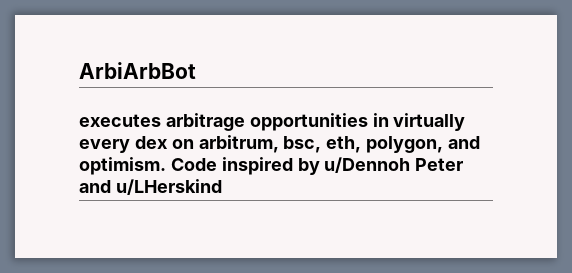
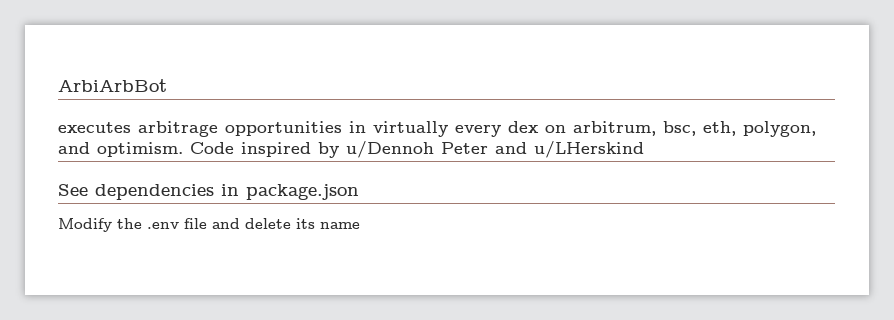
+ See dependencies in package.json
+ Modify the .env file and delete its name

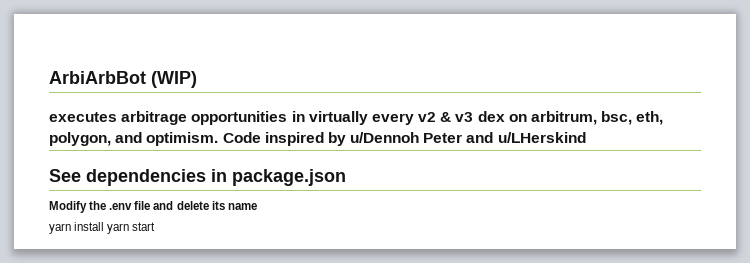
- ArbiArbBot
+ ArbiArbBot (WIP)
- executes arbitrage opportunities in virtually every dex on arbitrum, bsc, eth, polygon, and optimism.
+ executes arbitrage opportunities in virtually every v2 & v3 dex on arbitrum, bsc, eth, polygon, and optimism.
+ yarn install yarn start

